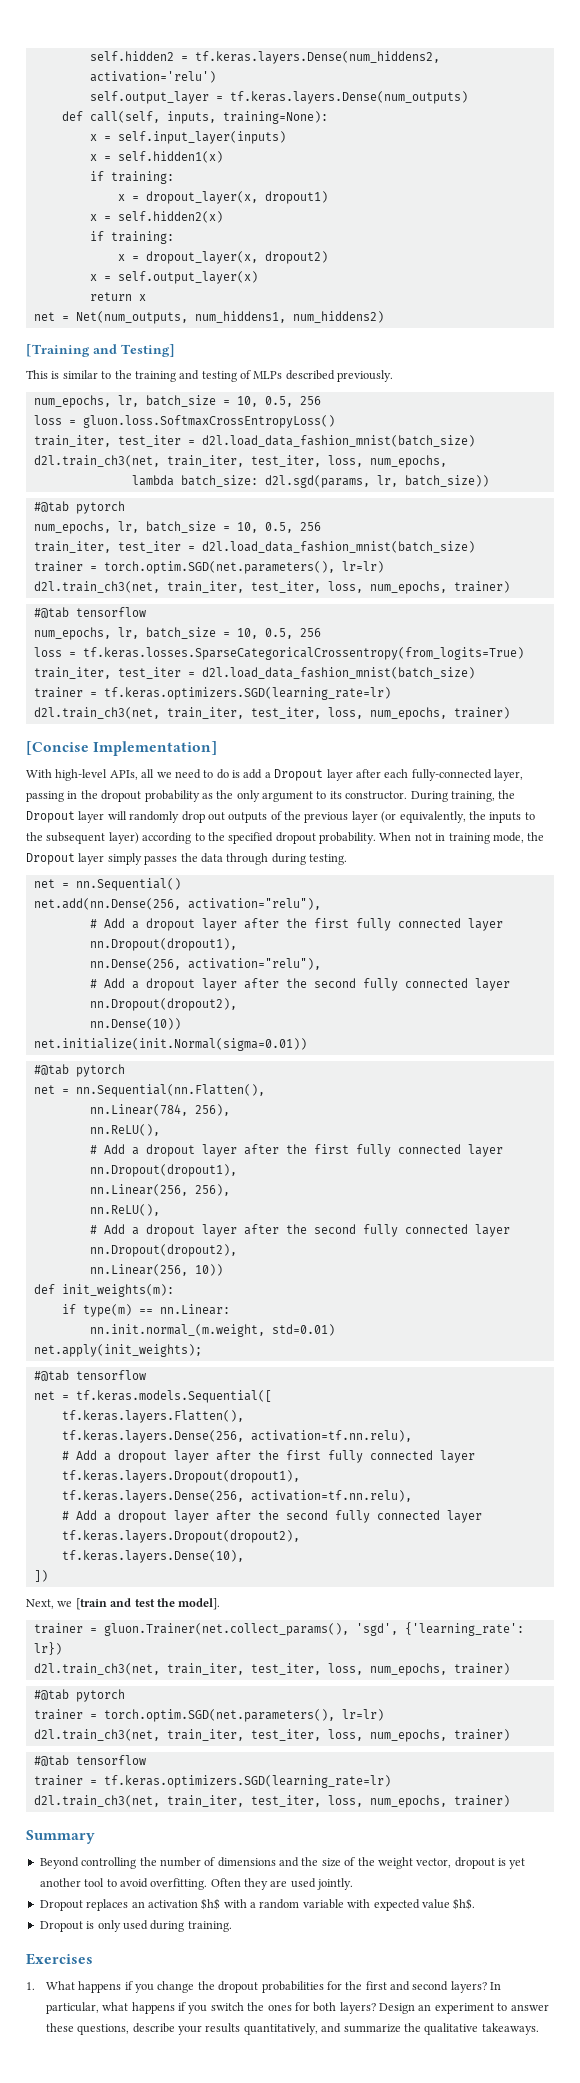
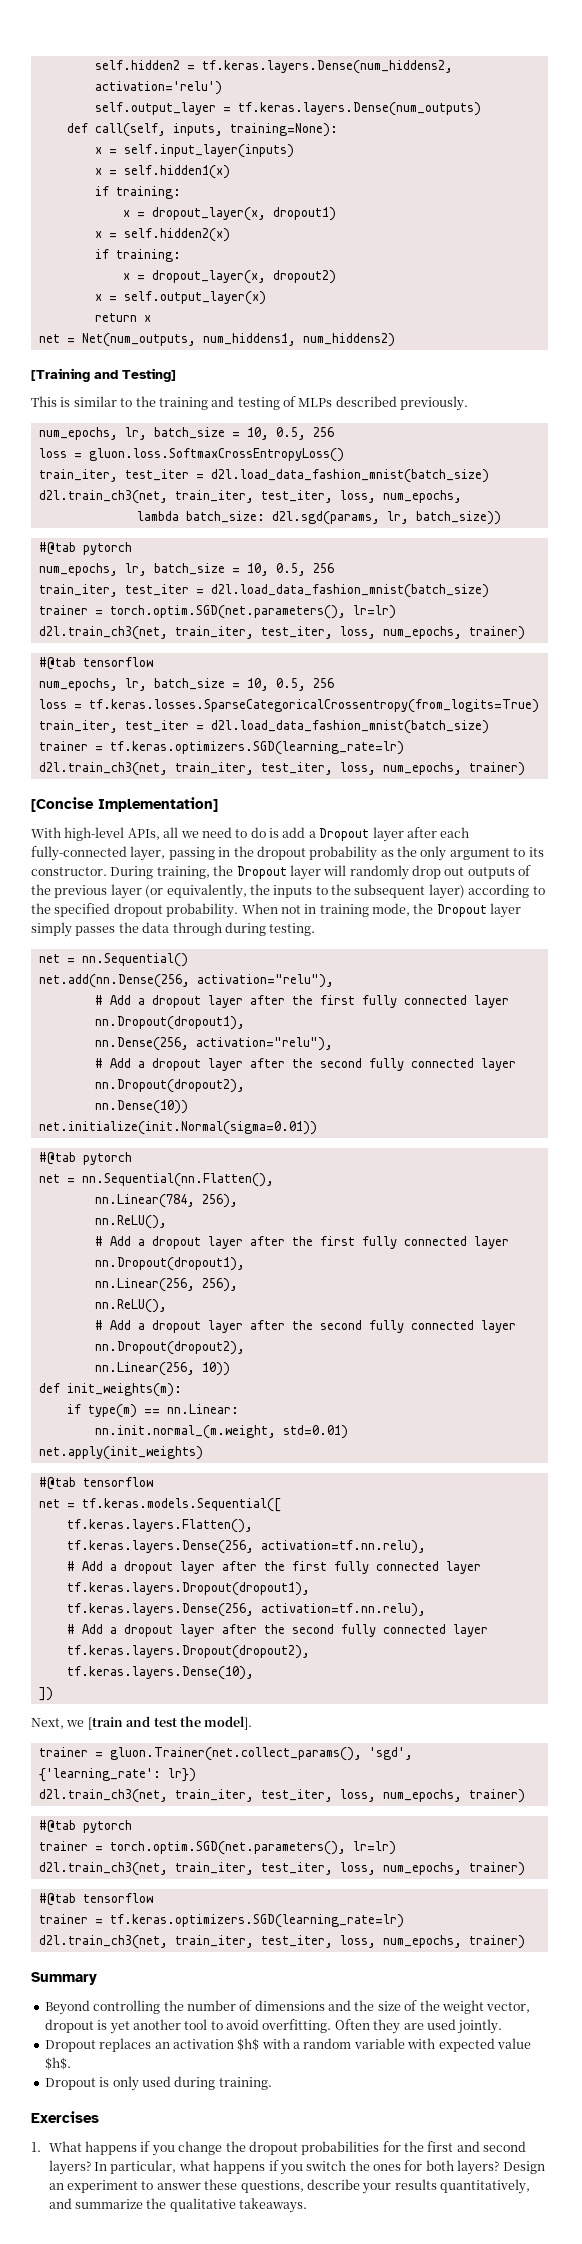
- net.apply(init_weights);
+ net.apply(init_weights)

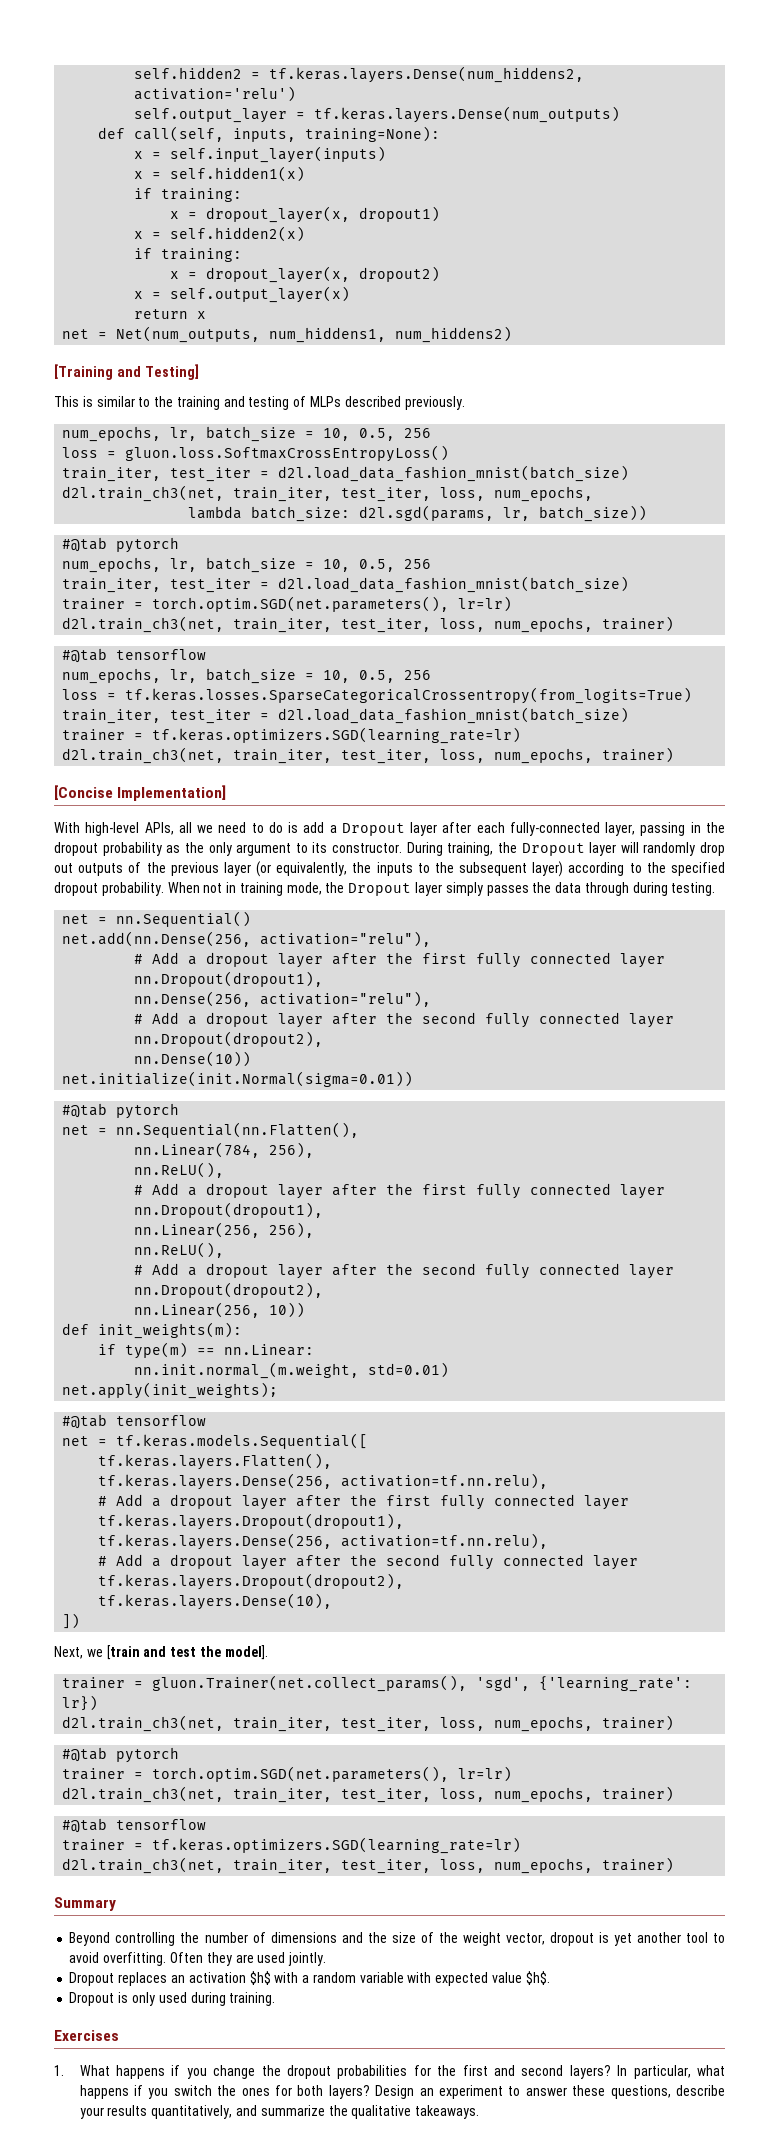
- net.apply(init_weights)
+ net.apply(init_weights);

